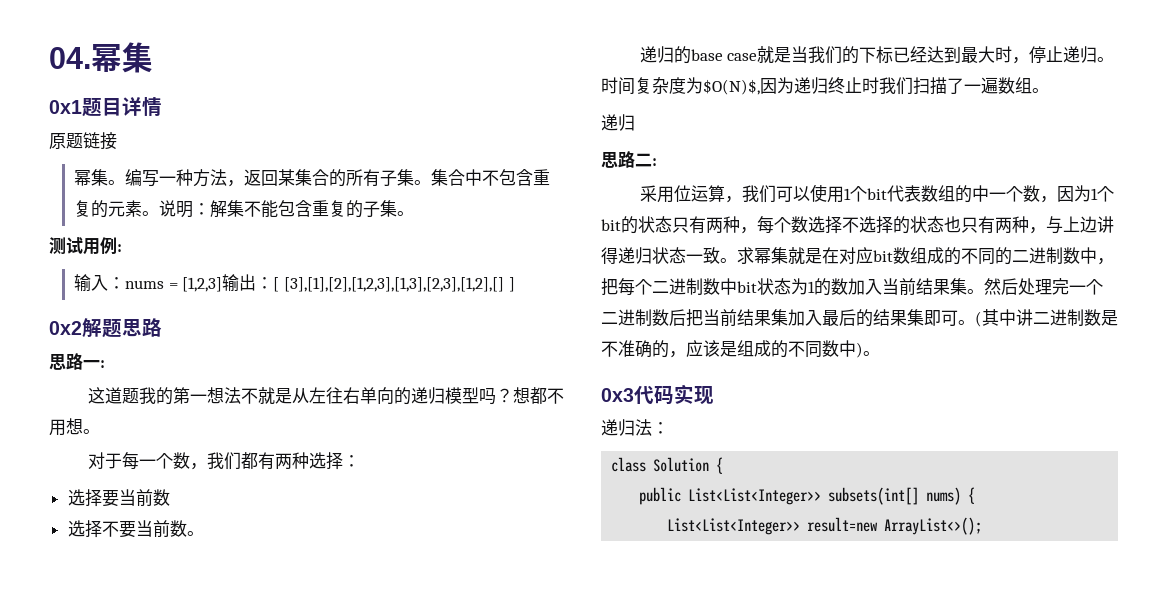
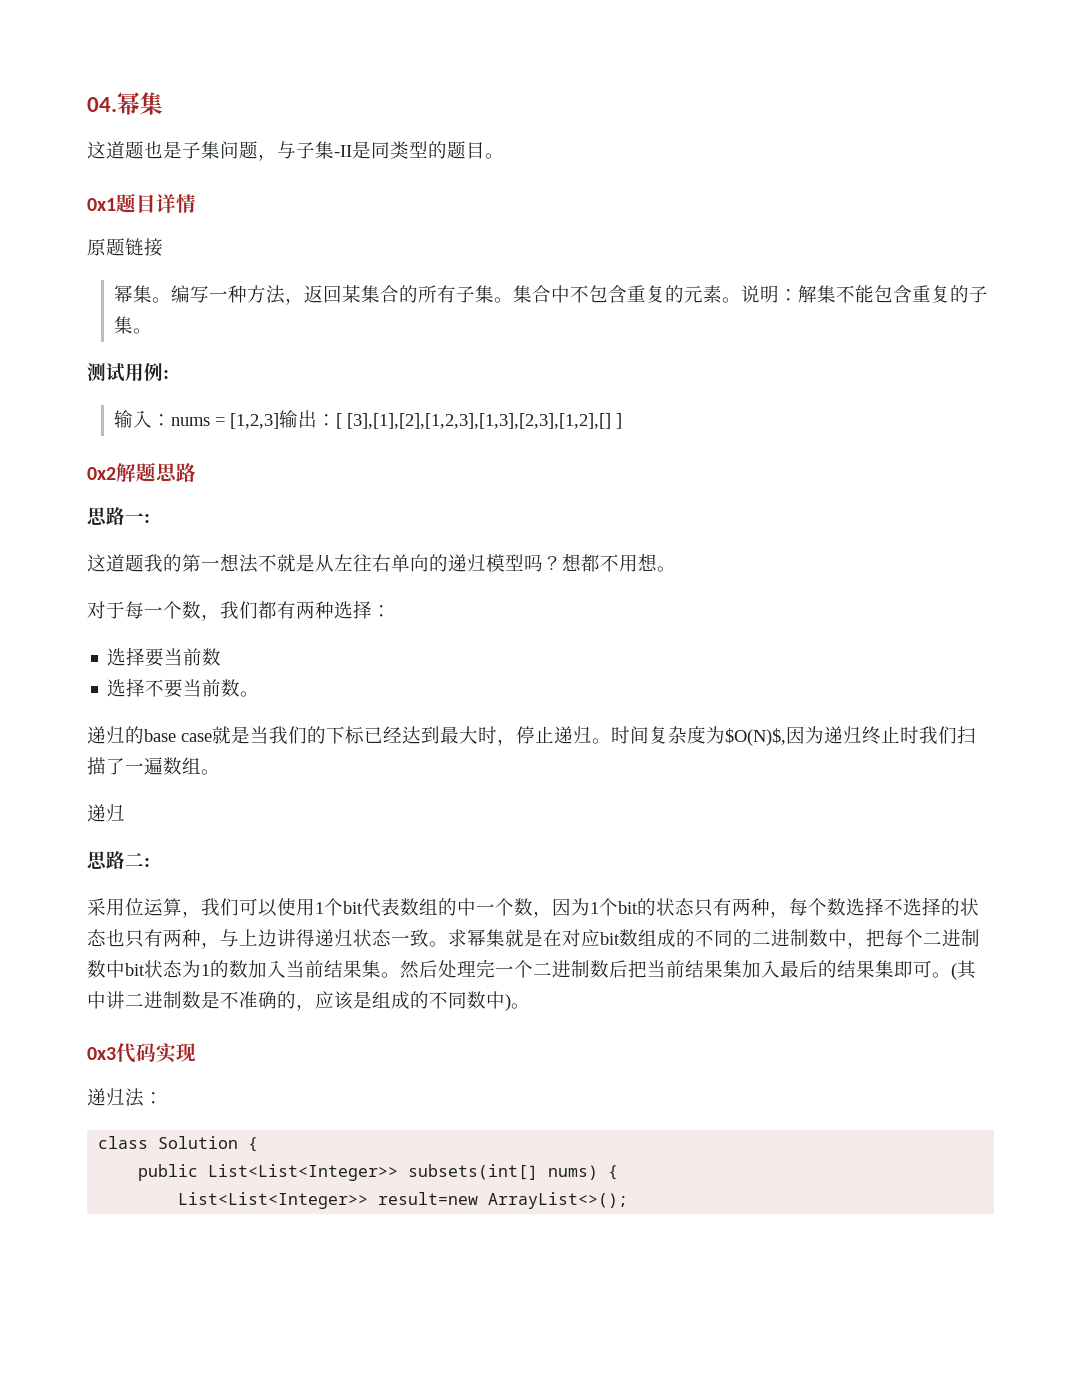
+ 这道题也是子集问题，与子集-II是同类型的题目。

